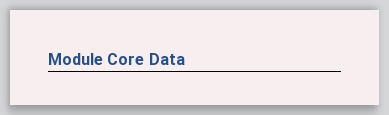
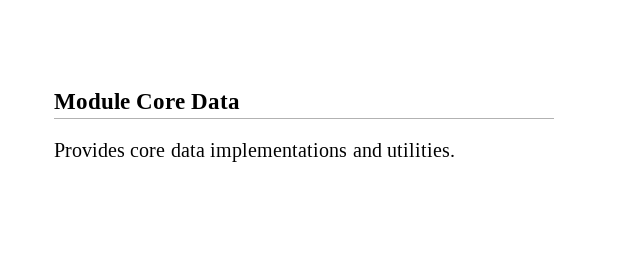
+ Provides core data implementations and utilities.

